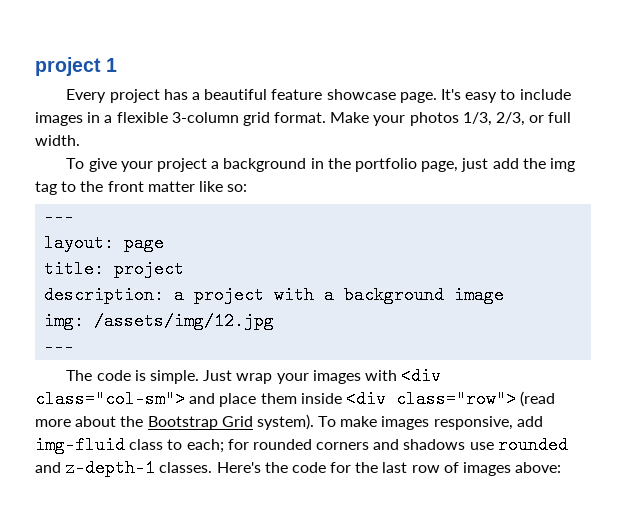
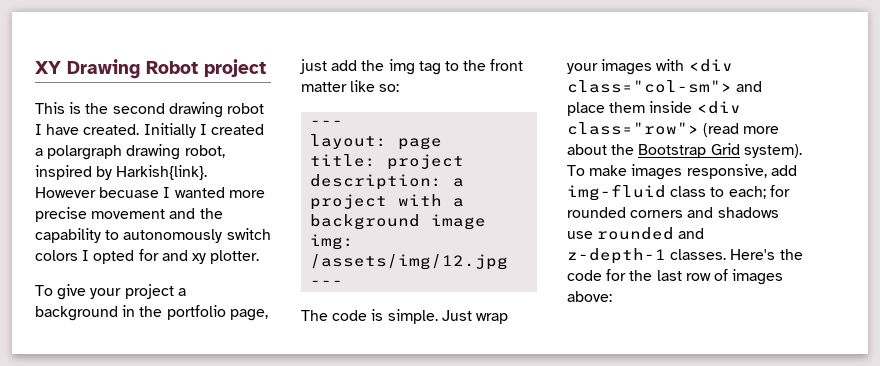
- project 1
- Every project has a beautiful feature showcase page. It's easy to include images in a flexible 3-column grid format. Make your photos 1/3, 2/3, or full width.
+ XY Drawing Robot project
+ This is the second drawing robot I have created. Initially I created a polargraph drawing robot, inspired by Harkish{link}. However becuase I wanted more precise movement and the capability to autonomously switch colors I opted for and xy plotter.

